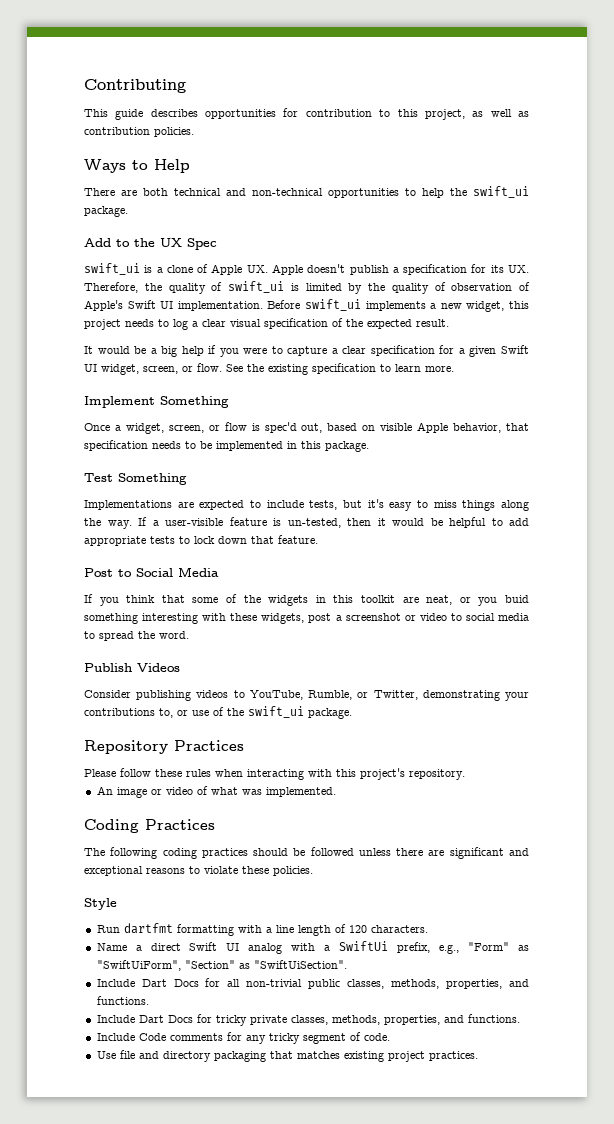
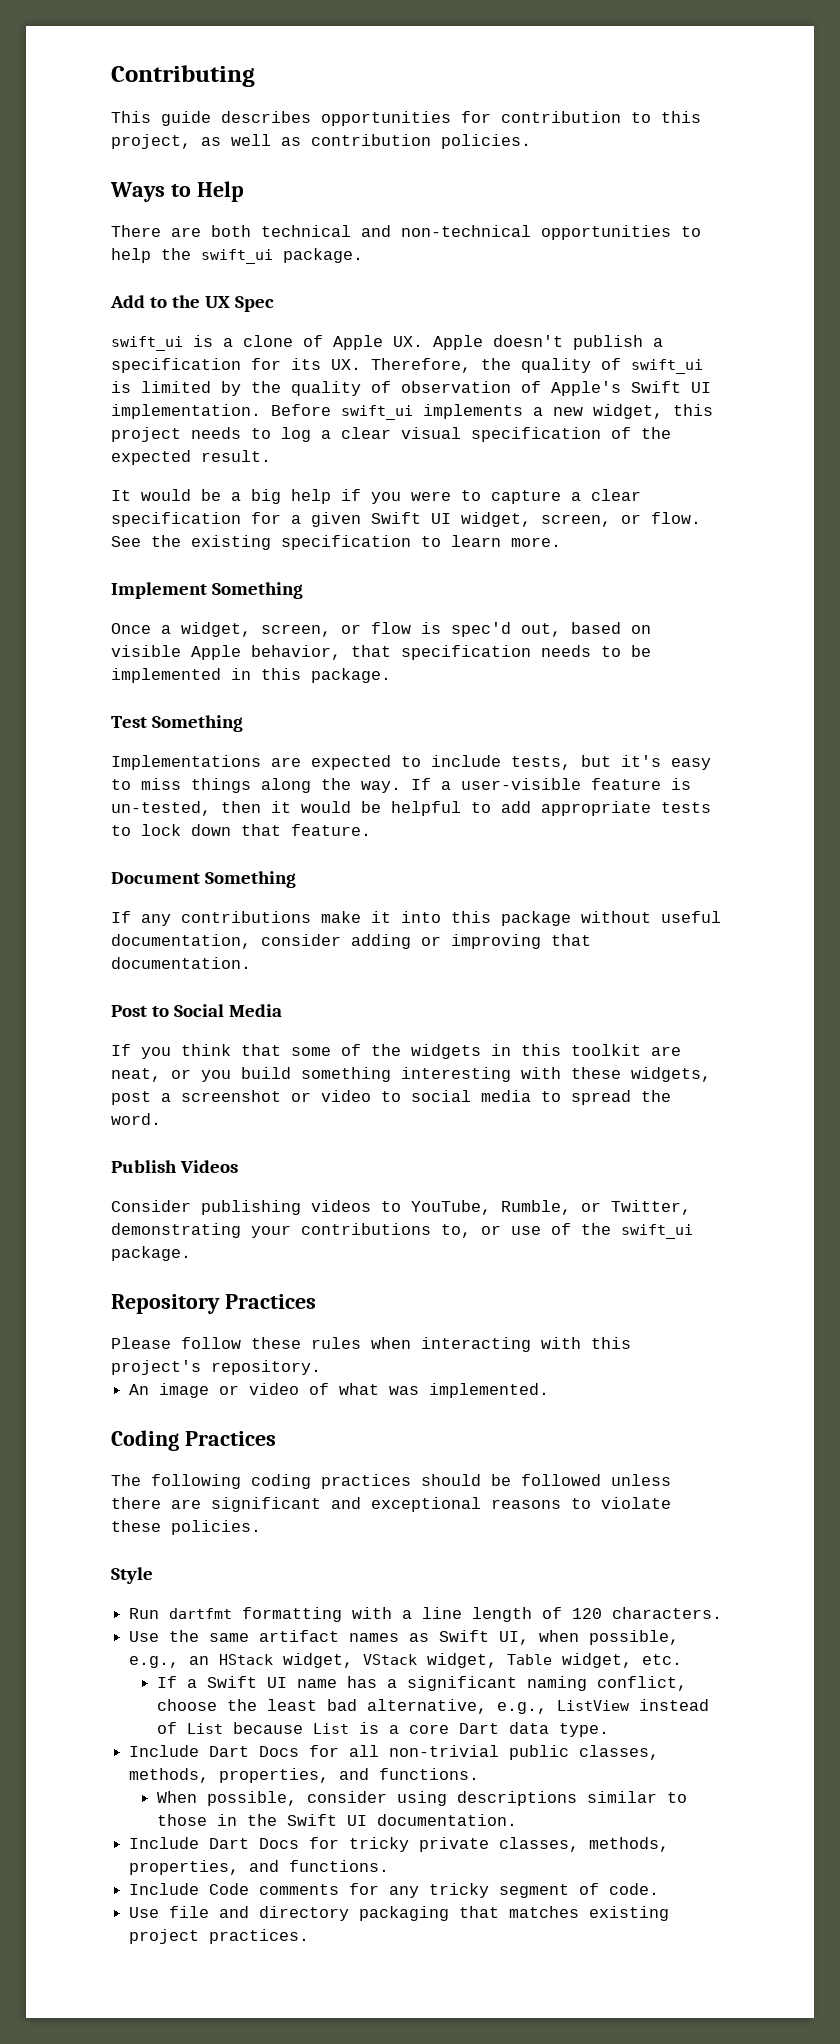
+ Document Something
+ If any contributions make it into this package without useful documentation, consider adding or improving that documentation.
- If you think that some of the widgets in this toolkit are neat, or you buid something interesting with these widgets, post a screenshot or video to social media to spread the word.
+ If you think that some of the widgets in this toolkit are neat, or you build something interesting with these widgets, post a screenshot or video to social media to spread the word.
- Name a direct Swift UI analog with a SwiftUi prefix, e.g., "Form" as "SwiftUiForm", "Section" as "SwiftUiSection".
+ Use the same artifact names as Swift UI, when possible, e.g., an HStack widget, VStack widget, Table widget, etc.
+ If a Swift UI name has a significant naming conflict, choose the least bad alternative, e.g., ListView instead of List because List is a core Dart data type.
+ When possible, consider using descriptions similar to those in the Swift UI documentation.

